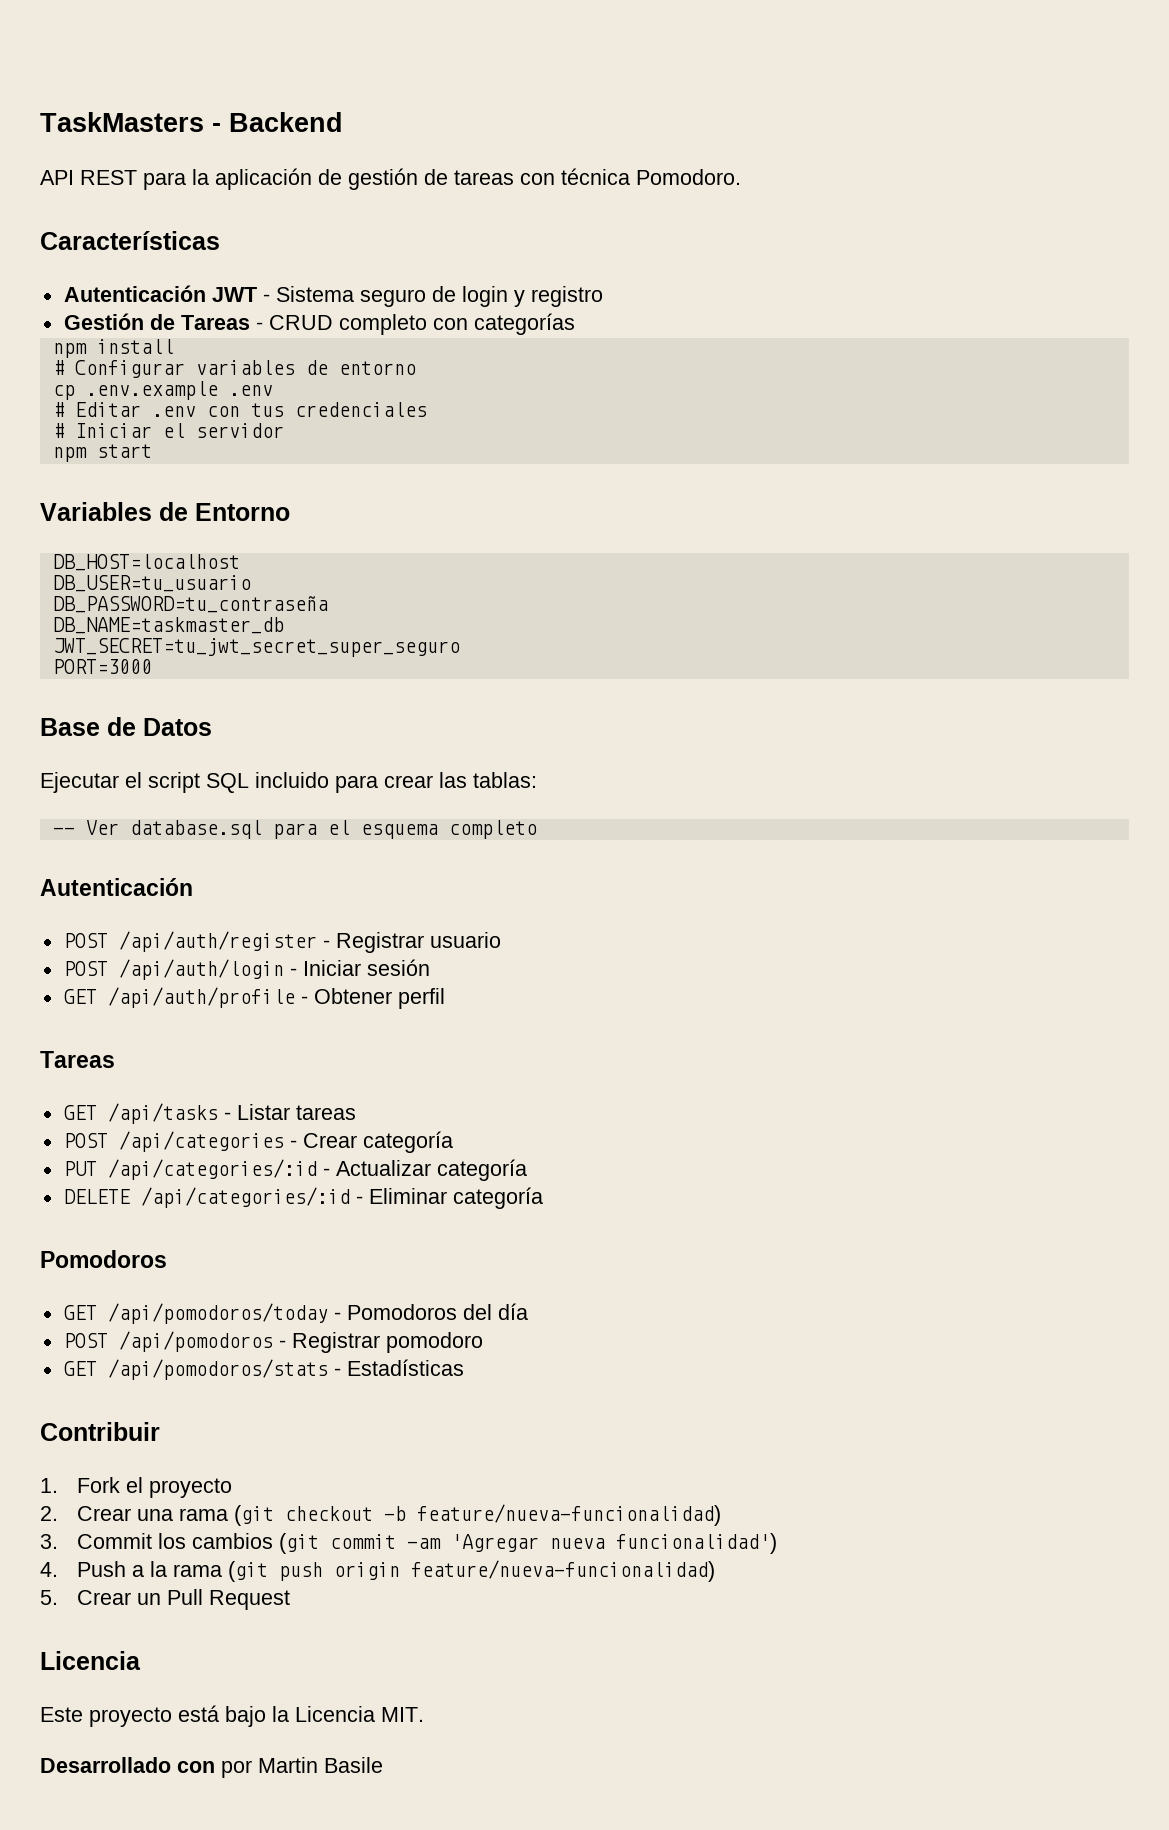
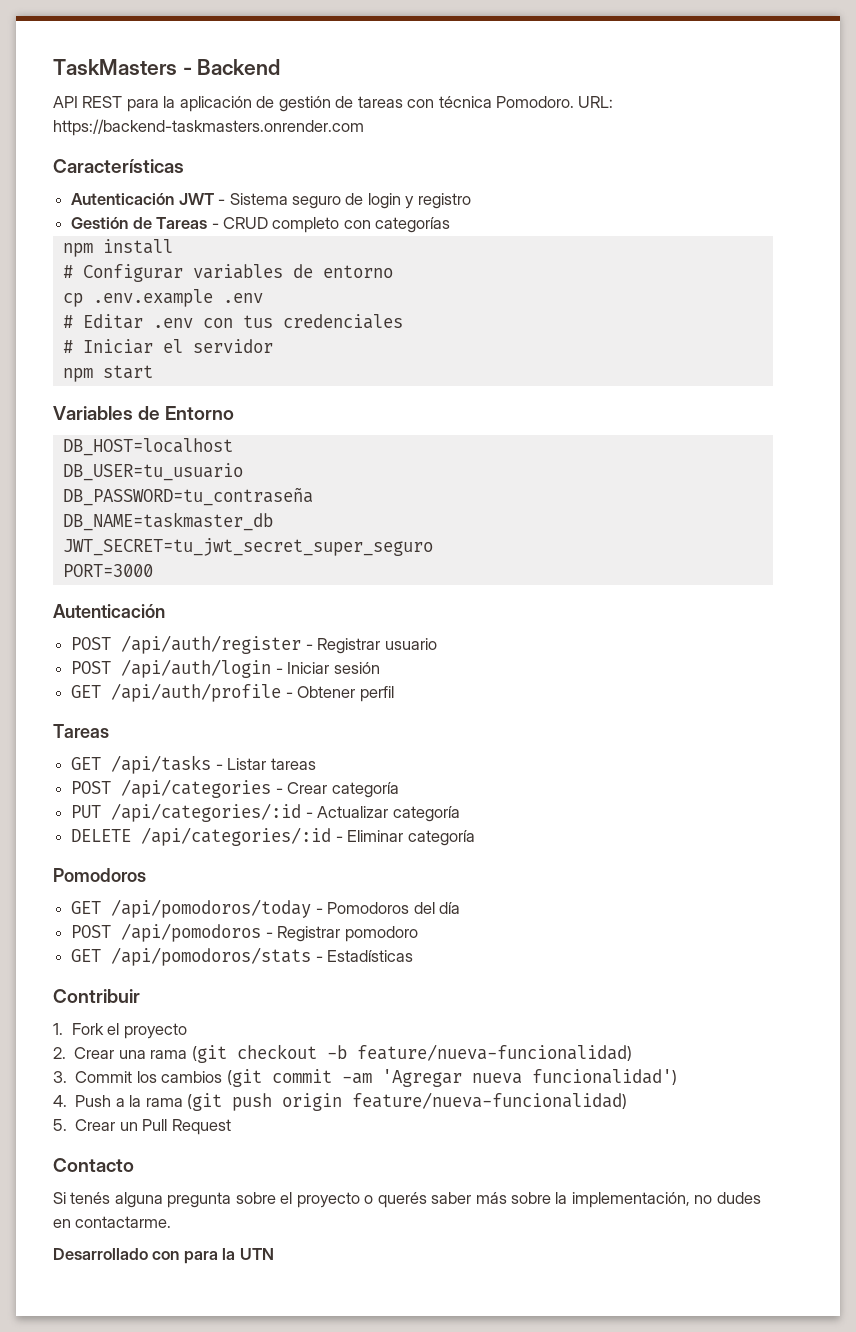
+ URL: https://backend-taskmasters.onrender.com
- Base de Datos
- Ejecutar el script SQL incluido para crear las tablas:
- -- Ver database.sql para el esquema completo
  5. Crear un Pull Request
- Licencia
- Este proyecto está bajo la Licencia MIT.
+ Contacto
+ Si tenés alguna pregunta sobre el proyecto o querés saber más sobre la implementación, no dudes en contactarme.
- Desarrollado con por Martin Basile
+ Desarrollado con para la UTN

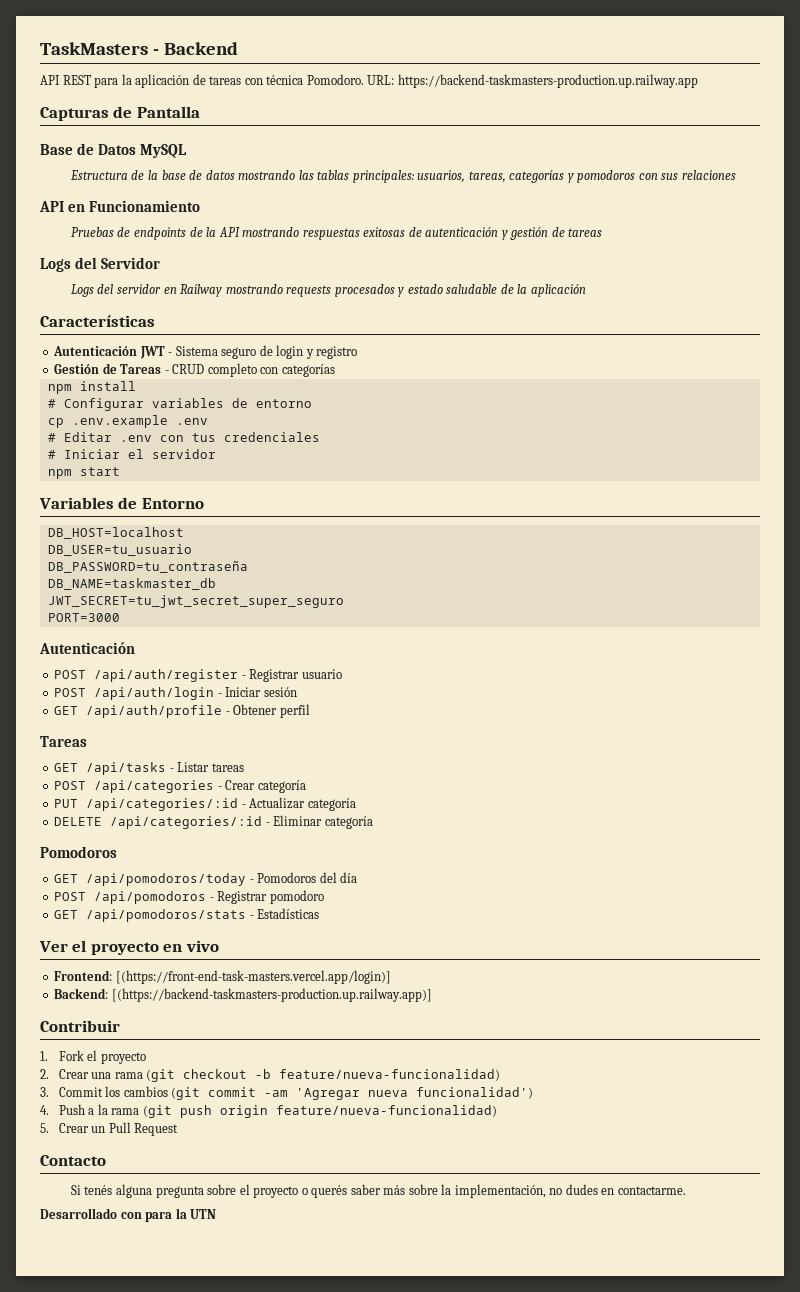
- API REST para la aplicación de gestión de tareas con técnica Pomodoro.
+ API REST para la aplicación de tareas con técnica Pomodoro.
- URL: https://backend-taskmasters.onrender.com
+ URL: https://backend-taskmasters-production.up.railway.app
+ Capturas de Pantalla
+ Base de Datos MySQL
+ Estructura de la base de datos mostrando las tablas principales: usuarios, tareas, categorías y pomodoros con sus relaciones
+ API en Funcionamiento
+ Pruebas de endpoints de la API mostrando respuestas exitosas de autenticación y gestión de tareas
+ Logs del Servidor
+ Logs del servidor en Railway mostrando requests procesados y estado saludable de la aplicación
+ Ver el proyecto en vivo
+ Frontend: [(https://front-end-task-masters.vercel.app/login)]
+ Backend: [(https://backend-taskmasters-production.up.railway.app)]

